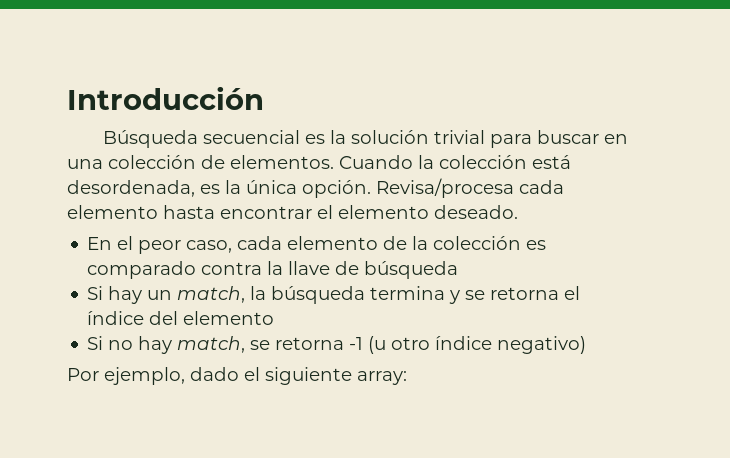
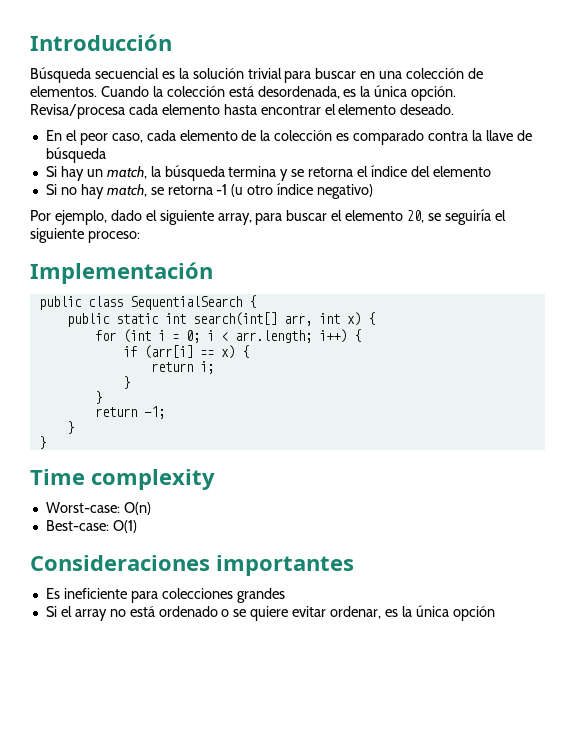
- Por ejemplo, dado el siguiente array:
+ Por ejemplo, dado el siguiente array, para buscar el elemento 20, se seguiría el siguiente proceso:
+ Implementación
+ public class SequentialSearch {
+ public static int search(int[] arr, int x) {
+ for (int i = 0; i < arr.length; i++) {
+ if (arr[i] == x) {
+ return i;
+ }
+ }
+ return -1;
+ }
+ }
+ Time complexity
+ Worst-case: O(n)
+ Best-case: O(1)
+ Consideraciones importantes
+ Es ineficiente para colecciones grandes
+ Si el array no está ordenado o se quiere evitar ordenar, es la única opción

